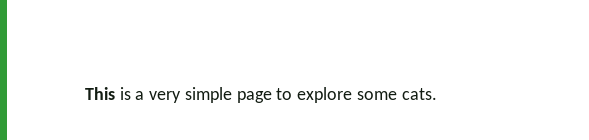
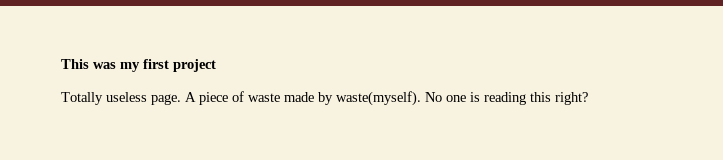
- This is a very simple page to explore some cats.
+ This was my first project
+ Totally useless page. A piece of waste made by waste(myself). No one is reading this right?

